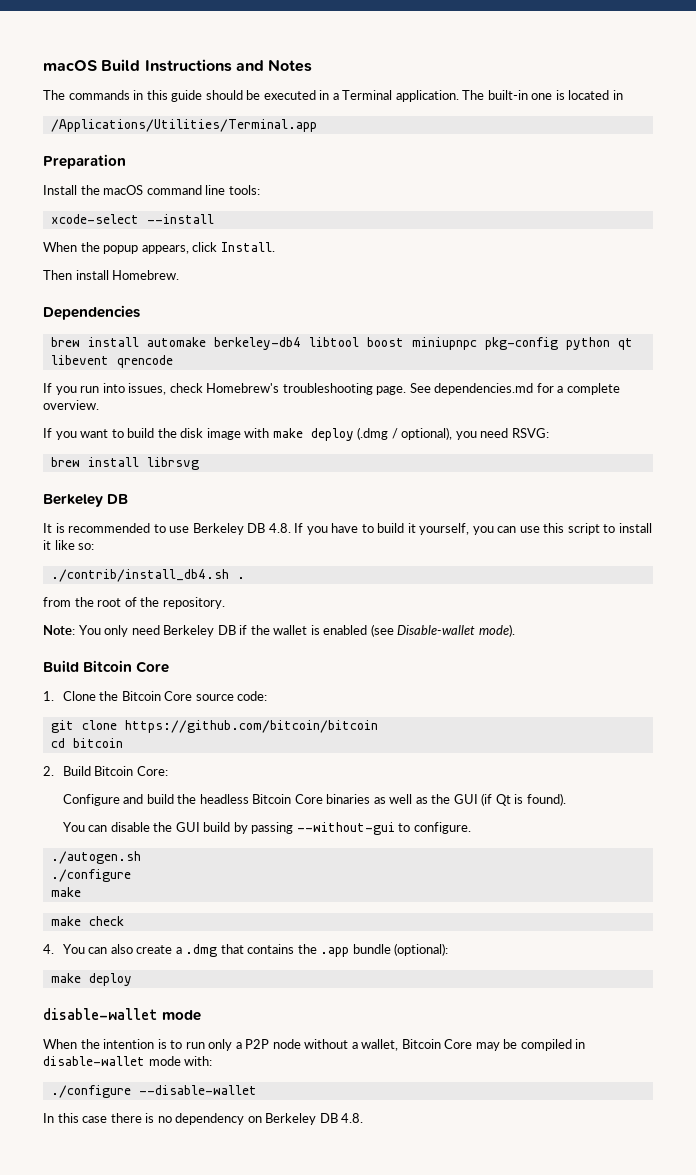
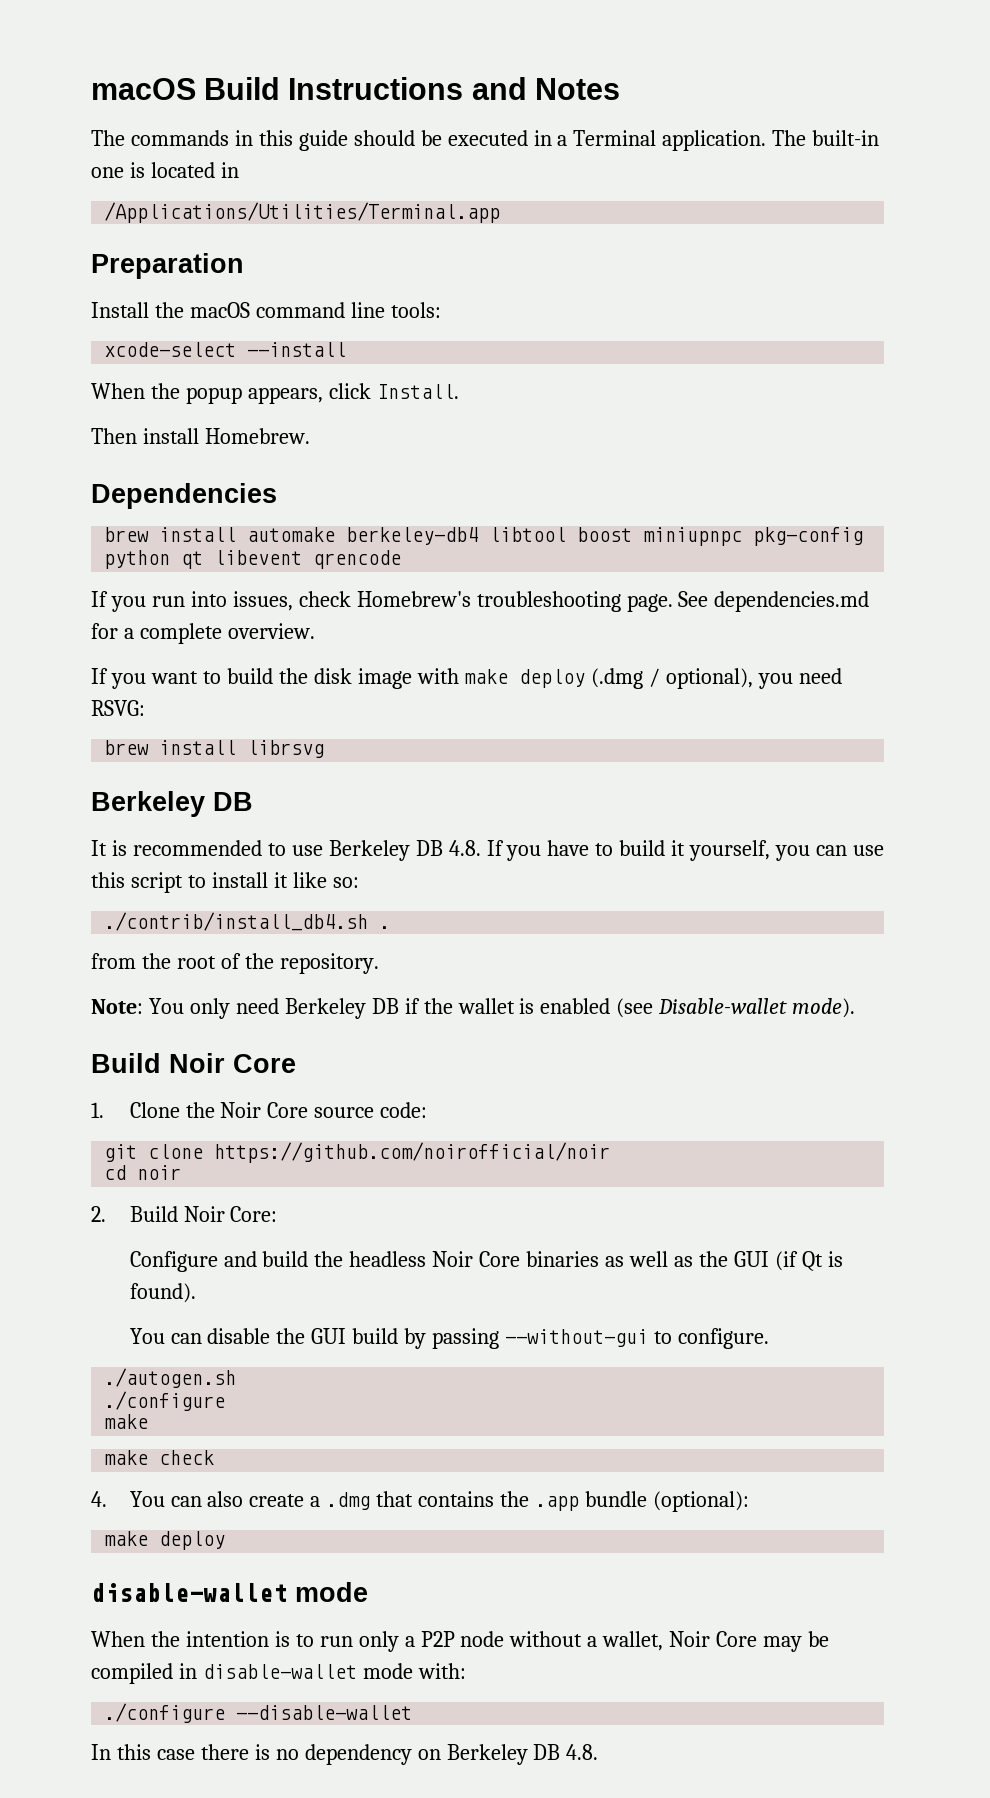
- Build Bitcoin Core
+ Build Noir Core
- 1. Clone the Bitcoin Core source code:
+ 1. Clone the Noir Core source code:
- git clone https://github.com/bitcoin/bitcoin
+ git clone https://github.com/noirofficial/noir
- cd bitcoin
+ cd noir
- 2. Build Bitcoin Core:
+ 2. Build Noir Core:
- Configure and build the headless Bitcoin Core binaries as well as the GUI (if Qt is found).
+ Configure and build the headless Noir Core binaries as well as the GUI (if Qt is found).
- When the intention is to run only a P2P node without a wallet, Bitcoin Core may be compiled in disable-wallet mode with:
+ When the intention is to run only a P2P node without a wallet, Noir Core may be compiled in disable-wallet mode with:

